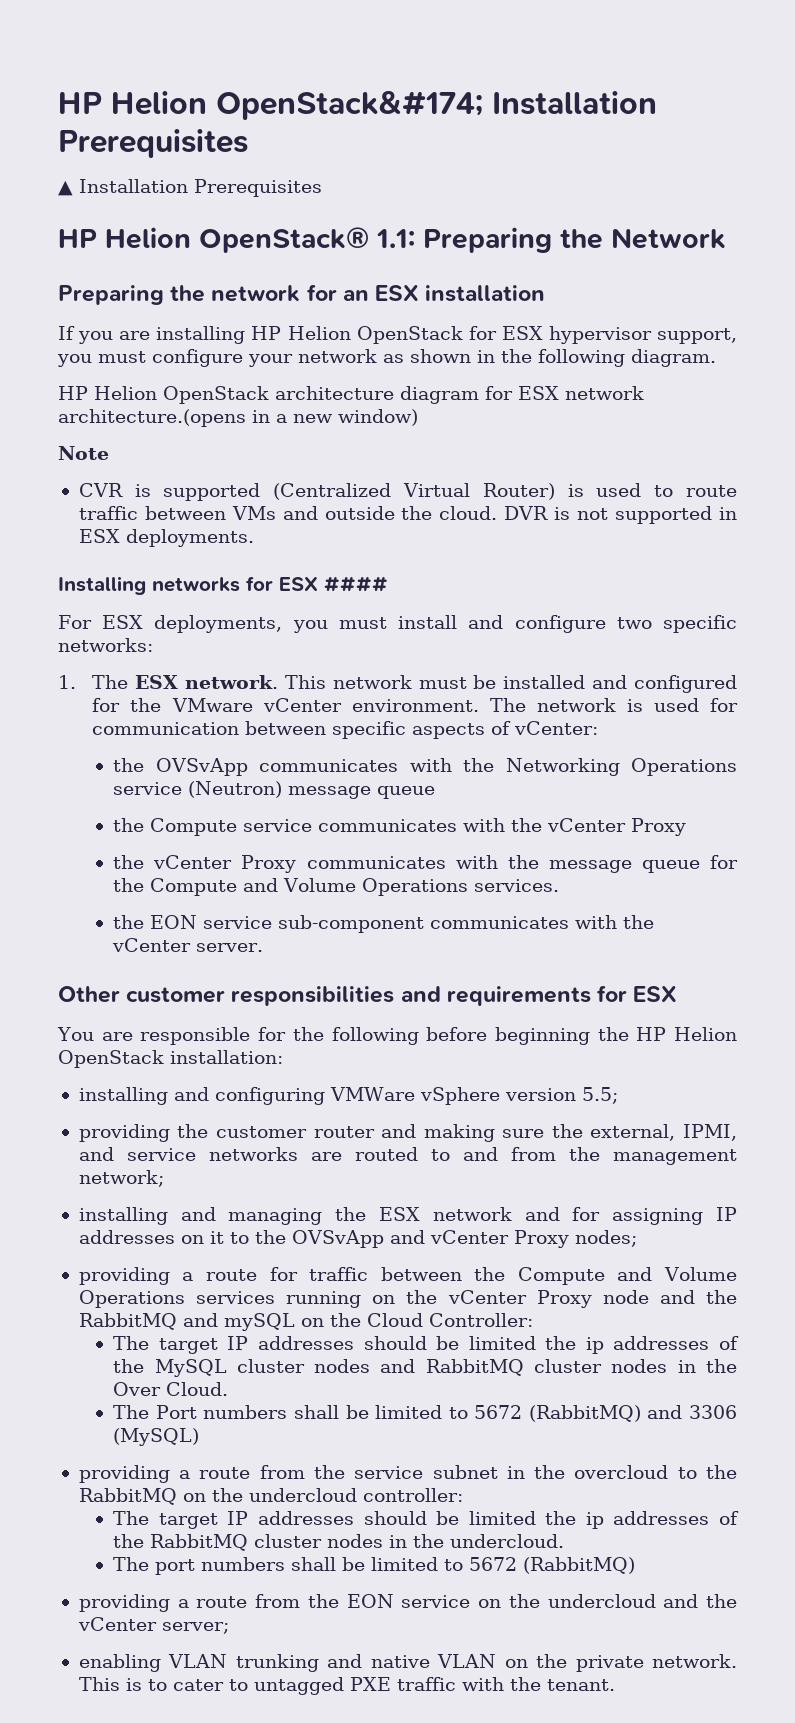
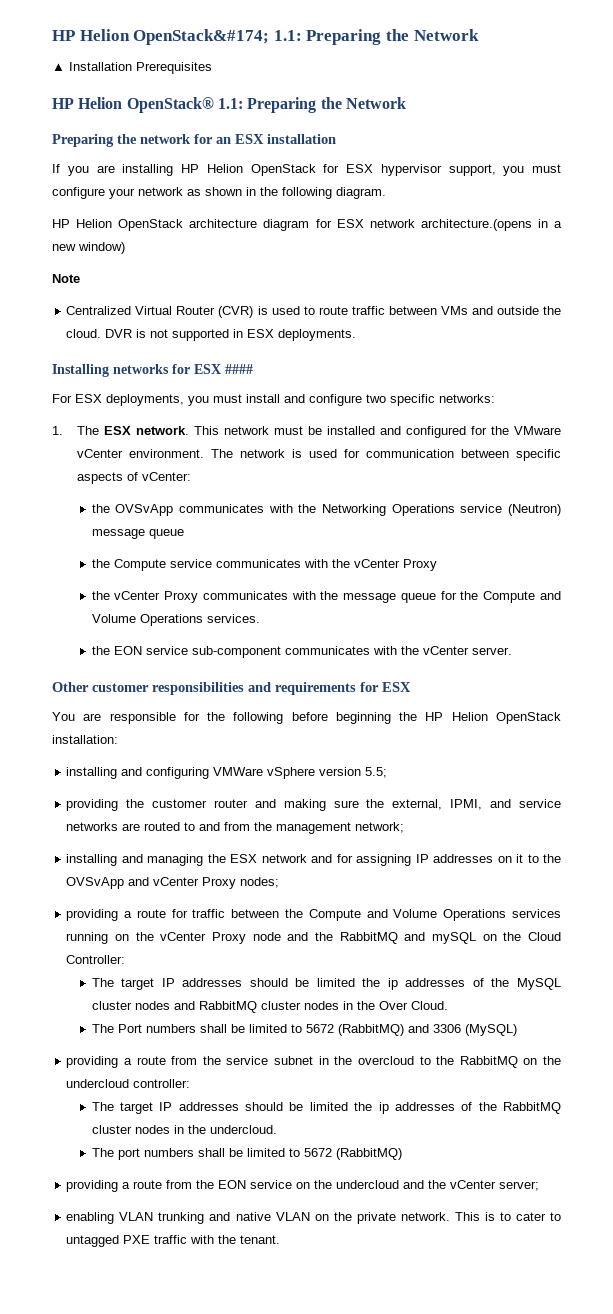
- HP Helion OpenStack&#174; Installation Prerequisites
+ HP Helion OpenStack&#174; 1.1: Preparing the Network
- CVR is supported (Centralized Virtual Router) is used to route traffic between VMs and outside the cloud.
+ Centralized Virtual Router (CVR) is used to route traffic between VMs and outside the cloud.

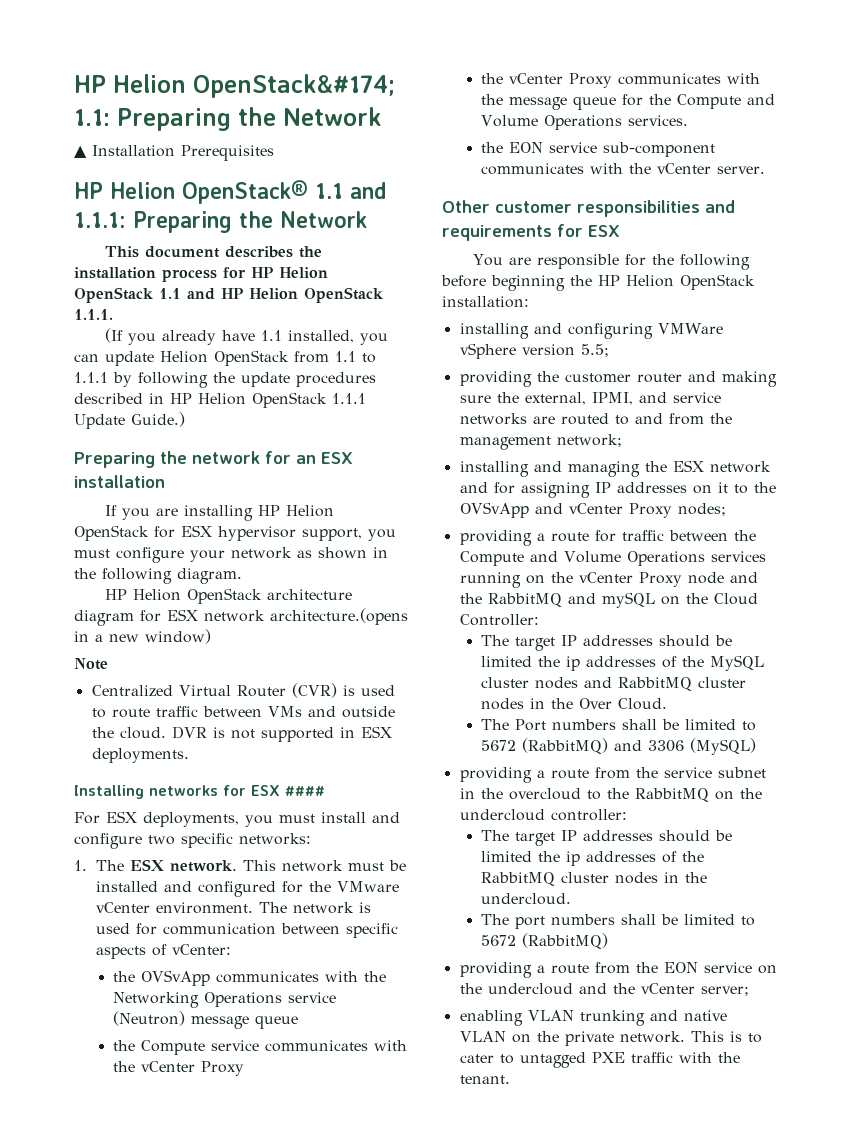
- HP Helion OpenStack® 1.1: Preparing the Network
+ HP Helion OpenStack® 1.1 and 1.1.1: Preparing the Network
+ This document describes the installation process for HP Helion OpenStack 1.1 and HP Helion OpenStack 1.1.1.
+ (If you already have 1.1 installed, you can update Helion OpenStack from 1.1 to 1.1.1 by following the update procedures described in HP Helion OpenStack 1.1.1 Update Guide.)

